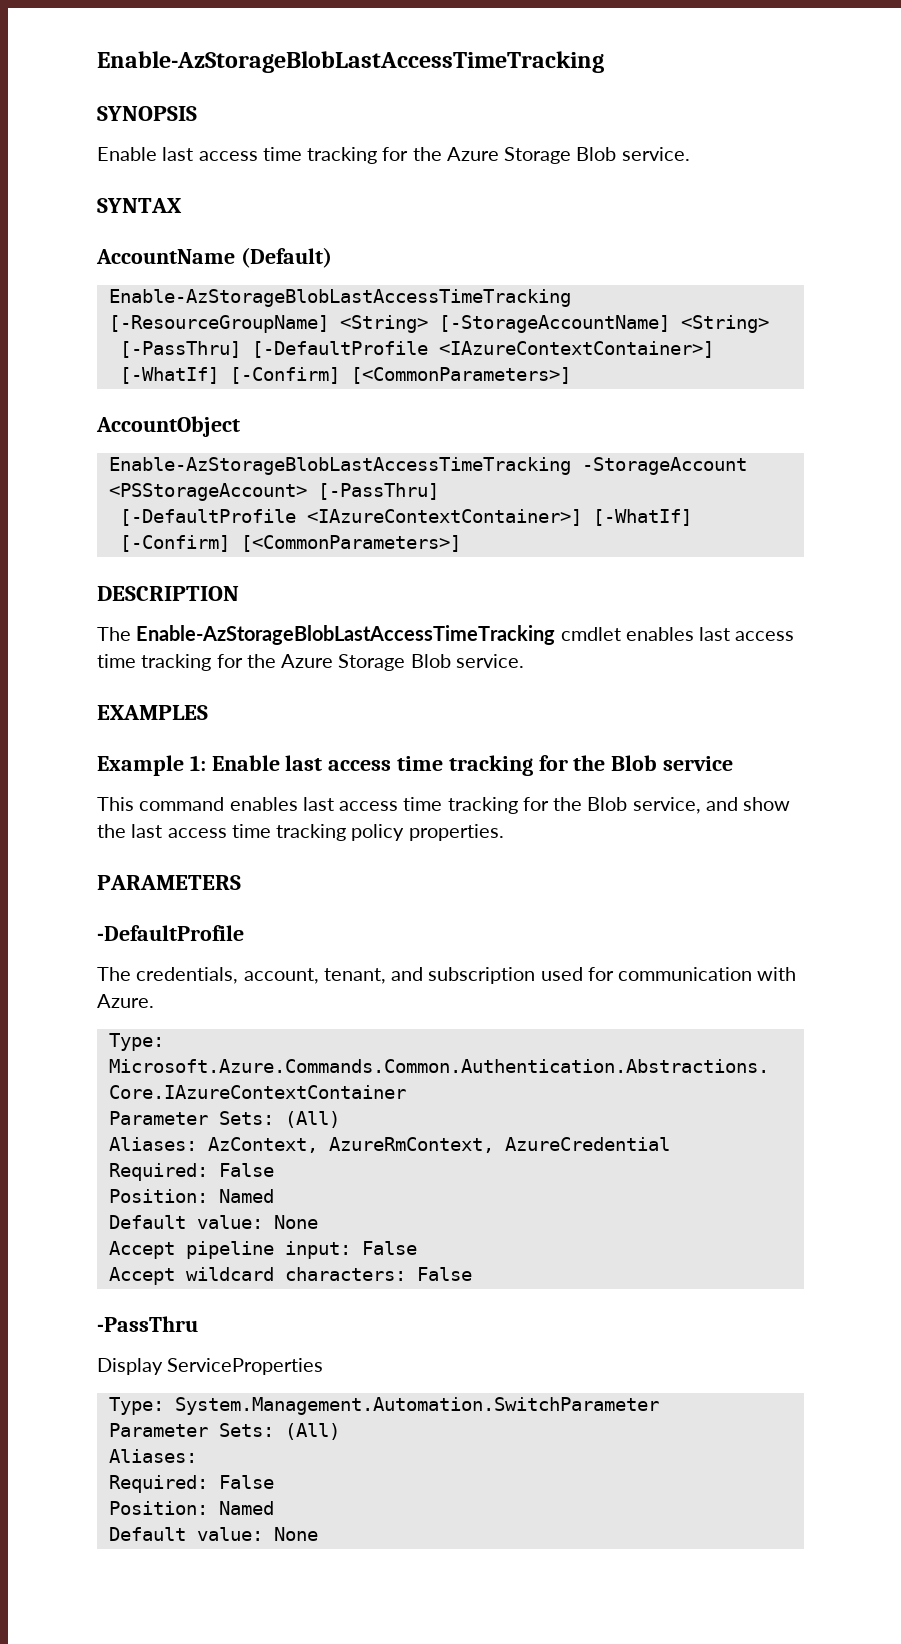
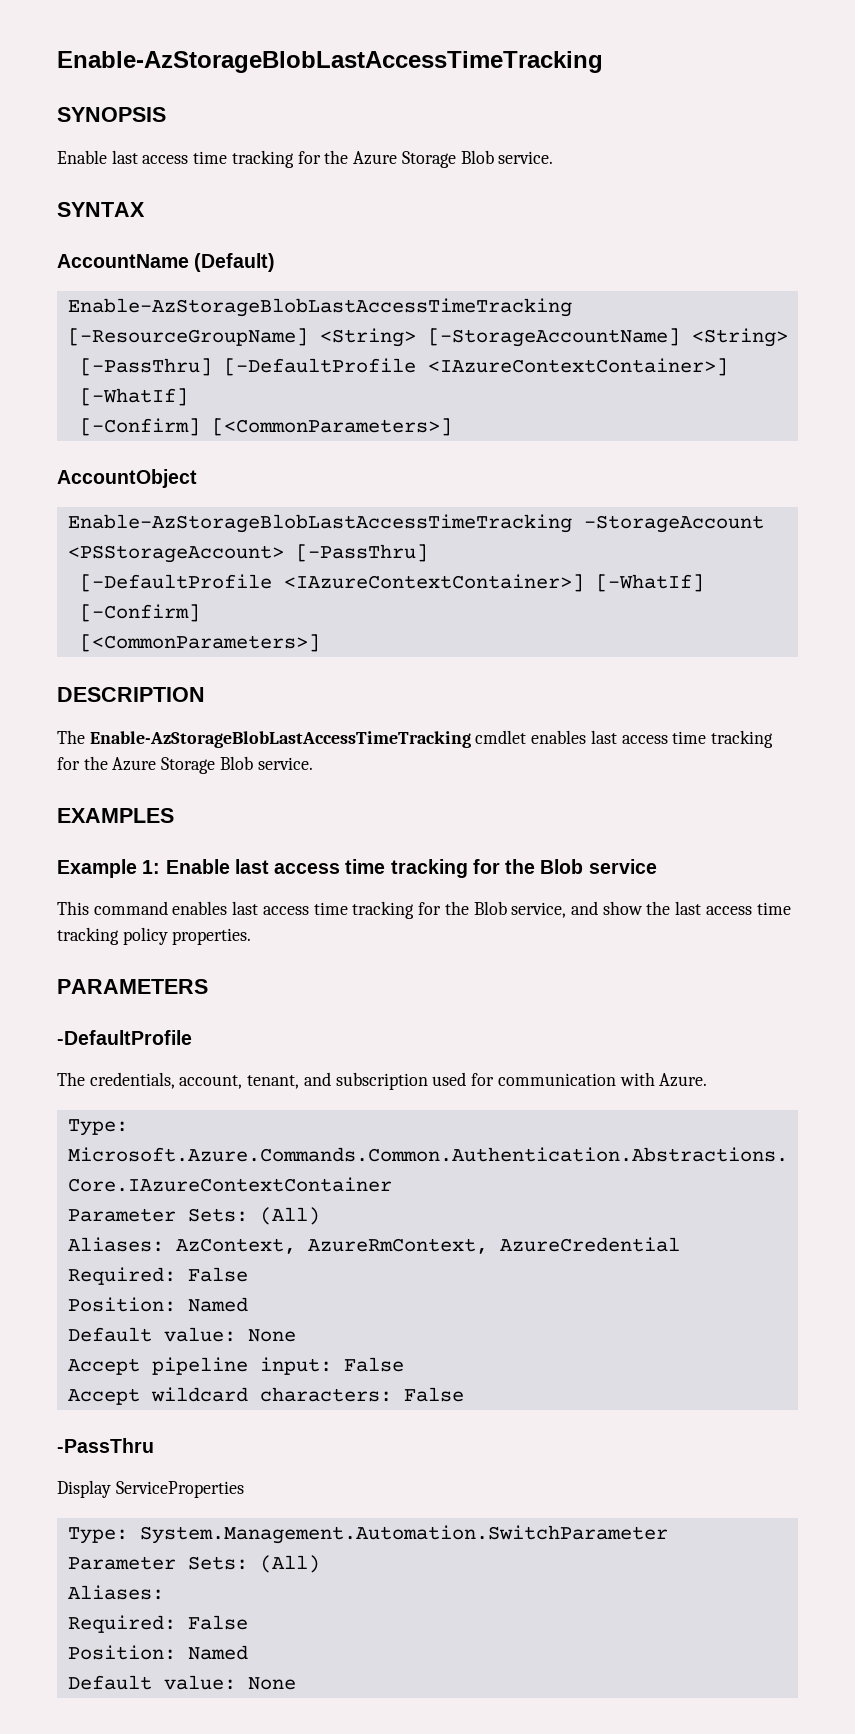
- [-PassThru] [-DefaultProfile <IAzureContextContainer>] [-WhatIf] [-Confirm] [<CommonParameters>]
+ [-PassThru] [-DefaultProfile <IAzureContextContainer>] [-WhatIf]
+ [-Confirm] [<CommonParameters>]
  Enable-AzStorageBlobLastAccessTimeTracking -StorageAccount <PSStorageAccount> [-PassThru]
- [-DefaultProfile <IAzureContextContainer>] [-WhatIf] [-Confirm] [<CommonParameters>]
+ [-DefaultProfile <IAzureContextContainer>] [-WhatIf] [-Confirm]
+ [<CommonParameters>]

